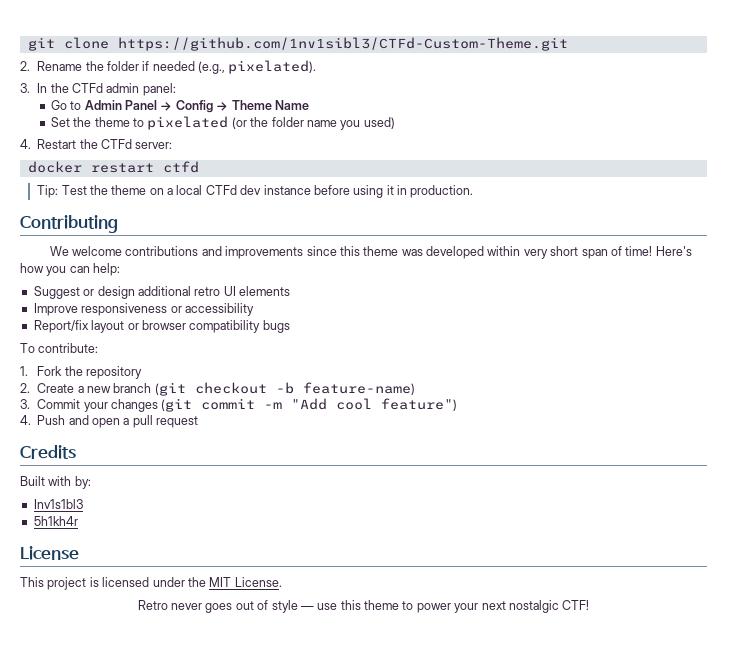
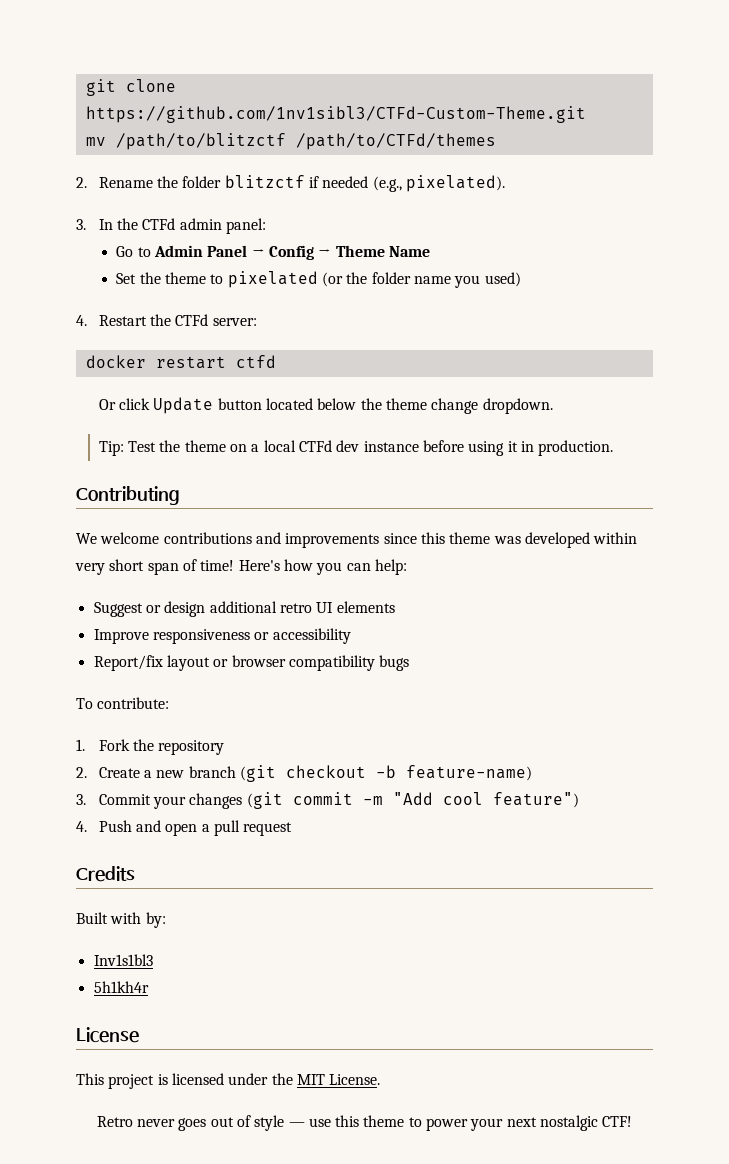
+ mv /path/to/blitzctf /path/to/CTFd/themes
- 2. Rename the folder if needed (e.g., pixelated).
+ 2. Rename the folder blitzctf if needed (e.g., pixelated).
+ Or click Update button located below the theme change dropdown.

